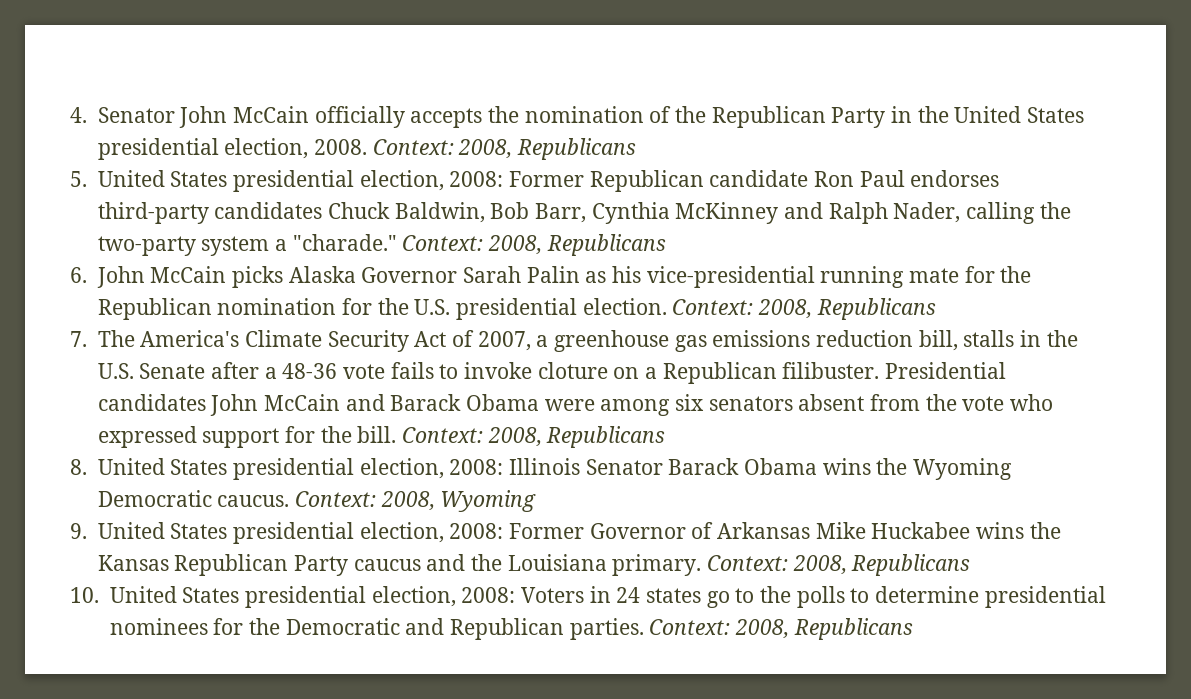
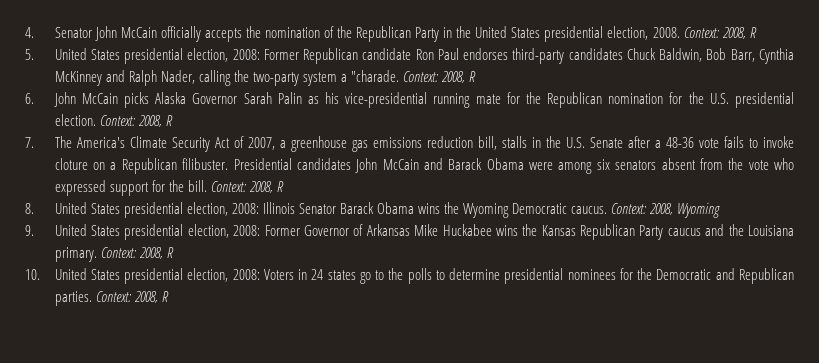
- 4. Senator John McCain officially accepts the nomination of the Republican Party in the United States presidential election, 2008. Context: 2008, Republicans
+ 4. Senator John McCain officially accepts the nomination of the Republican Party in the United States presidential election, 2008. Context: 2008, R
- 5. United States presidential election, 2008: Former Republican candidate Ron Paul endorses third-party candidates Chuck Baldwin, Bob Barr, Cynthia McKinney and Ralph Nader, calling the two-party system a "charade." Context: 2008, Republicans
+ 5. United States presidential election, 2008: Former Republican candidate Ron Paul endorses third-party candidates Chuck Baldwin, Bob Barr, Cynthia McKinney and Ralph Nader, calling the two-party system a "charade. Context: 2008, R
- 6. John McCain picks Alaska Governor Sarah Palin as his vice-presidential running mate for the Republican nomination for the U.S. presidential election. Context: 2008, Republicans
+ 6. John McCain picks Alaska Governor Sarah Palin as his vice-presidential running mate for the Republican nomination for the U.S. presidential election. Context: 2008, R
- Presidential candidates John McCain and Barack Obama were among six senators absent from the vote who expressed support for the bill. Context: 2008, Republicans
+ Presidential candidates John McCain and Barack Obama were among six senators absent from the vote who expressed support for the bill. Context: 2008, R
- 9. United States presidential election, 2008: Former Governor of Arkansas Mike Huckabee wins the Kansas Republican Party caucus and the Louisiana primary. Context: 2008, Republicans
+ 9. United States presidential election, 2008: Former Governor of Arkansas Mike Huckabee wins the Kansas Republican Party caucus and the Louisiana primary. Context: 2008, R
- 10. United States presidential election, 2008: Voters in 24 states go to the polls to determine presidential nominees for the Democratic and Republican parties. Context: 2008, Republicans
+ 10. United States presidential election, 2008: Voters in 24 states go to the polls to determine presidential nominees for the Democratic and Republican parties. Context: 2008, R

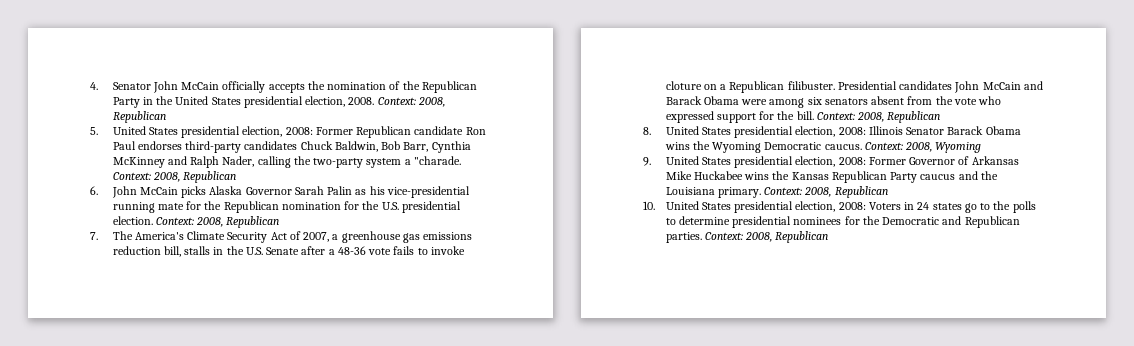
- 4. Senator John McCain officially accepts the nomination of the Republican Party in the United States presidential election, 2008. Context: 2008, R
+ 4. Senator John McCain officially accepts the nomination of the Republican Party in the United States presidential election, 2008. Context: 2008, Republican
- 5. United States presidential election, 2008: Former Republican candidate Ron Paul endorses third-party candidates Chuck Baldwin, Bob Barr, Cynthia McKinney and Ralph Nader, calling the two-party system a "charade. Context: 2008, R
+ 5. United States presidential election, 2008: Former Republican candidate Ron Paul endorses third-party candidates Chuck Baldwin, Bob Barr, Cynthia McKinney and Ralph Nader, calling the two-party system a "charade. Context: 2008, Republican
- 6. John McCain picks Alaska Governor Sarah Palin as his vice-presidential running mate for the Republican nomination for the U.S. presidential election. Context: 2008, R
+ 6. John McCain picks Alaska Governor Sarah Palin as his vice-presidential running mate for the Republican nomination for the U.S. presidential election. Context: 2008, Republican
- Presidential candidates John McCain and Barack Obama were among six senators absent from the vote who expressed support for the bill. Context: 2008, R
+ Presidential candidates John McCain and Barack Obama were among six senators absent from the vote who expressed support for the bill. Context: 2008, Republican
- 9. United States presidential election, 2008: Former Governor of Arkansas Mike Huckabee wins the Kansas Republican Party caucus and the Louisiana primary. Context: 2008, R
+ 9. United States presidential election, 2008: Former Governor of Arkansas Mike Huckabee wins the Kansas Republican Party caucus and the Louisiana primary. Context: 2008, Republican
- 10. United States presidential election, 2008: Voters in 24 states go to the polls to determine presidential nominees for the Democratic and Republican parties. Context: 2008, R
+ 10. United States presidential election, 2008: Voters in 24 states go to the polls to determine presidential nominees for the Democratic and Republican parties. Context: 2008, Republican

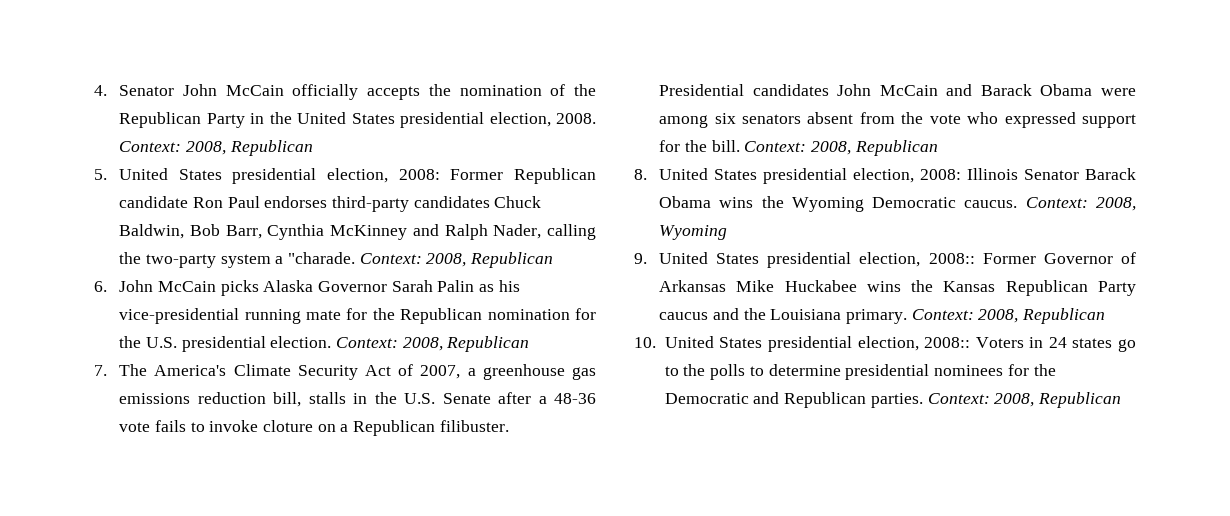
- 9. United States presidential election, 2008: Former Governor of Arkansas Mike Huckabee wins the Kansas Republican Party caucus and the Louisiana primary.
+ 9. United States presidential election, 2008:: Former Governor of Arkansas Mike Huckabee wins the Kansas Republican Party caucus and the Louisiana primary.
- 10. United States presidential election, 2008: Voters in 24 states go to the polls to determine presidential nominees for the Democratic and Republican parties.
+ 10. United States presidential election, 2008:: Voters in 24 states go to the polls to determine presidential nominees for the Democratic and Republican parties.

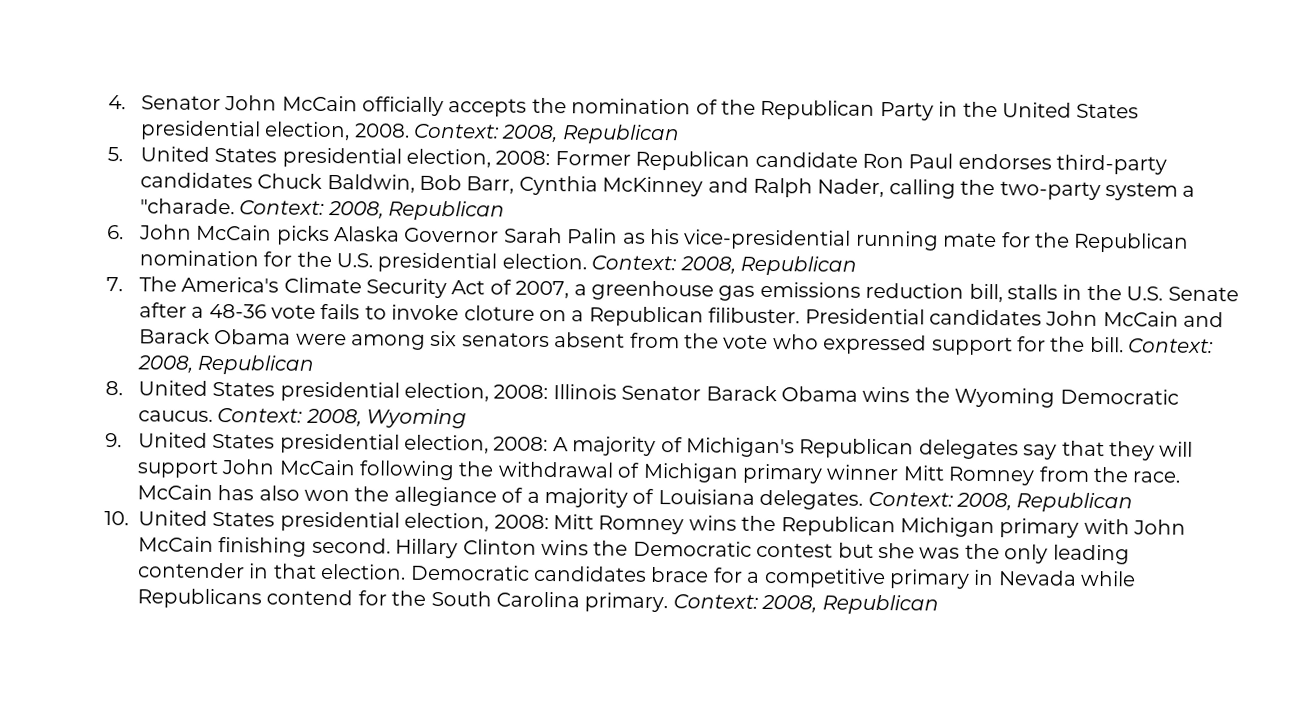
- 9. United States presidential election, 2008:: Former Governor of Arkansas Mike Huckabee wins the Kansas Republican Party caucus and the Louisiana primary.
+ 9. United States presidential election, 2008: A majority of Michigan's Republican delegates say that they will support John McCain following the withdrawal of Michigan primary winner Mitt Romney from the race. McCain has also won the allegiance of a majority of Louisiana delegates.
- 10. United States presidential election, 2008:: Voters in 24 states go to the polls to determine presidential nominees for the Democratic and Republican parties.
+ 10. United States presidential election, 2008: Mitt Romney wins the Republican Michigan primary with John McCain finishing second. Hillary Clinton wins the Democratic contest but she was the only leading contender in that election. Democratic candidates brace for a competitive primary in Nevada while Republicans contend for the South Carolina primary.

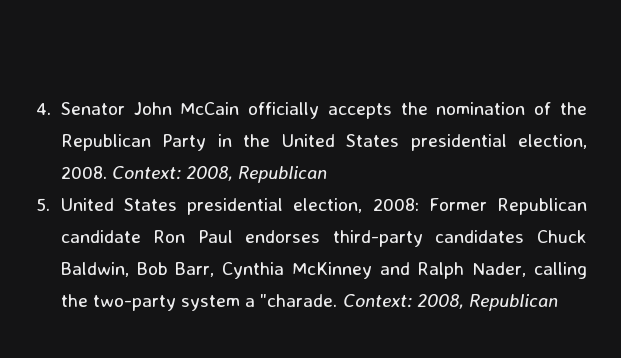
- 6. John McCain picks Alaska Governor Sarah Palin as his vice-presidential running mate for the Republican nomination for the U.S. presidential election. Context: 2008, Republican
- 7. The America's Climate Security Act of 2007, a greenhouse gas emissions reduction bill, stalls in the U.S. Senate after a 48-36 vote fails to invoke cloture on a Republican filibuster. Presidential candidates John McCain and Barack Obama were among six senators absent from the vote who expressed support for the bill. Context: 2008, Republican
- 8. United States presidential election, 2008: Illinois Senator Barack Obama wins the Wyoming Democratic caucus. Context: 2008, Wyoming
- 9. United States presidential election, 2008: A majority of Michigan's Republican delegates say that they will support John McCain following the withdrawal of Michigan primary winner Mitt Romney from the race. McCain has also won the allegiance of a majority of Louisiana delegates. Context: 2008, Republican
- 10. United States presidential election, 2008: Mitt Romney wins the Republican Michigan primary with John McCain finishing second. Hillary Clinton wins the Democratic contest but she was the only leading contender in that election. Democratic candidates brace for a competitive primary in Nevada while Republicans contend for the South Carolina primary. Context: 2008, Republican

